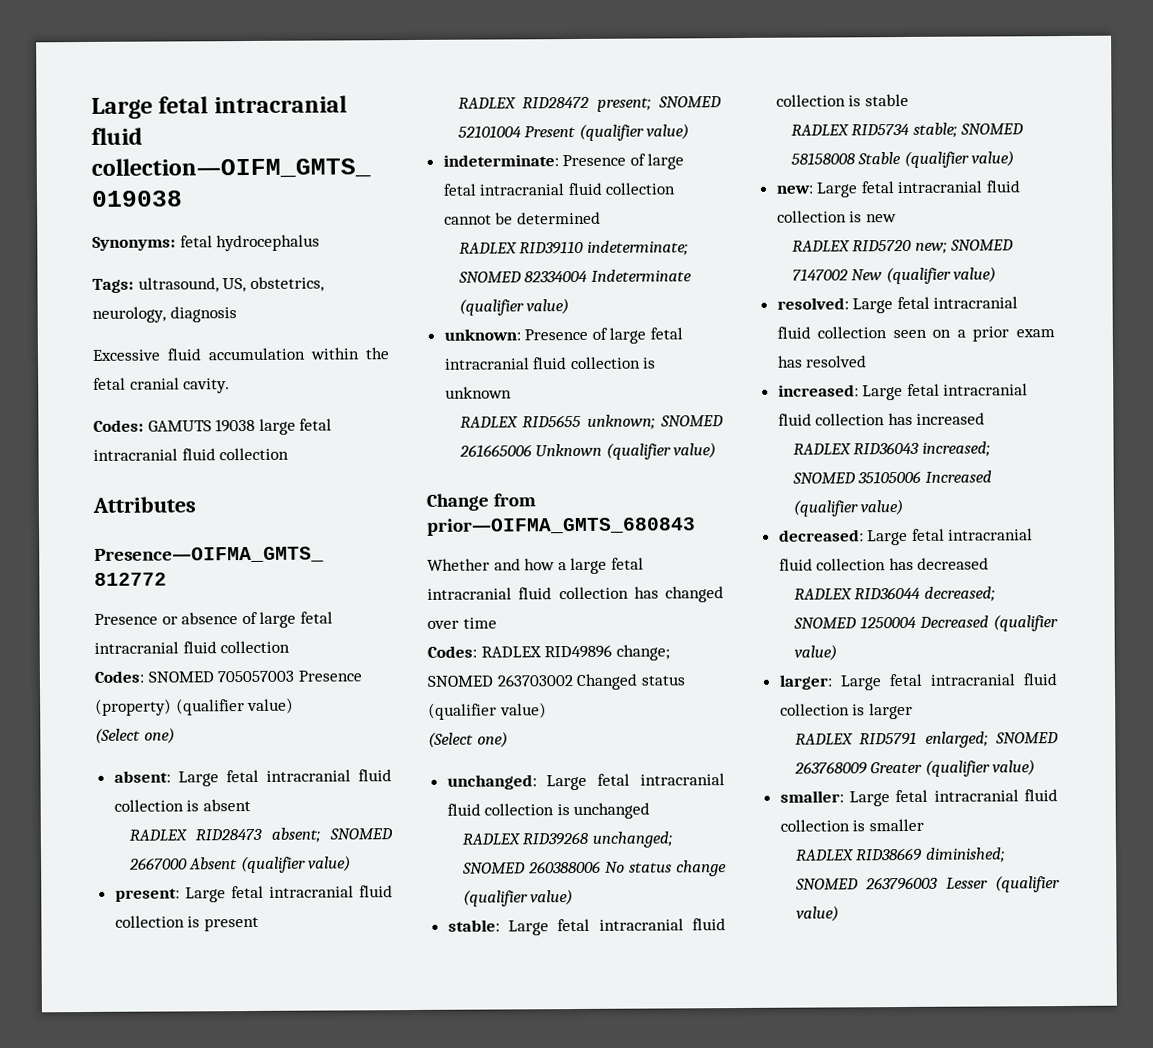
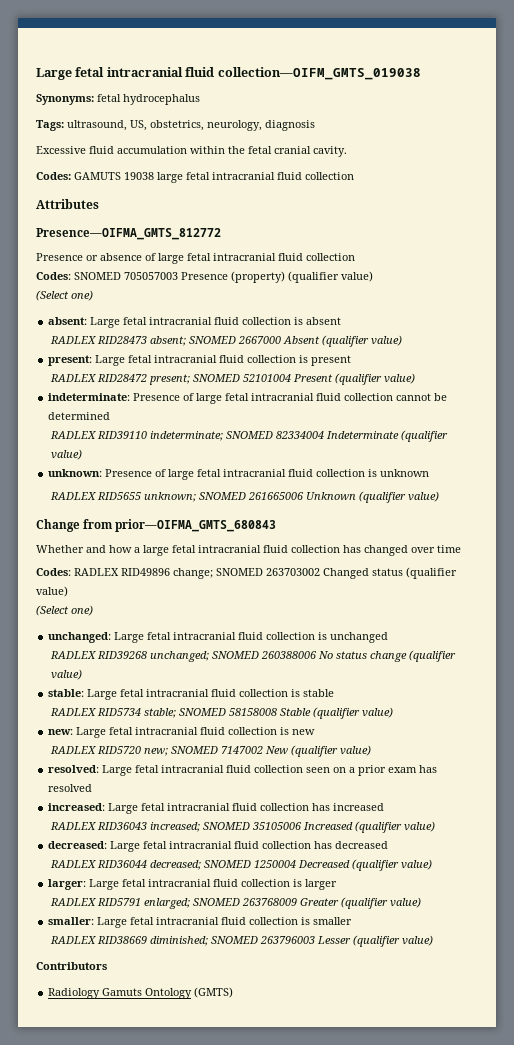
+ Contributors
+ Radiology Gamuts Ontology (GMTS)

